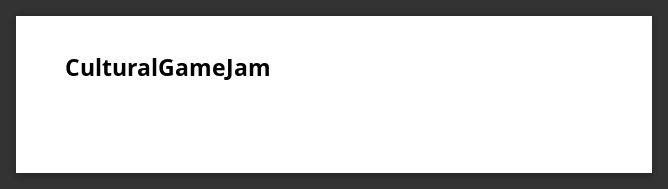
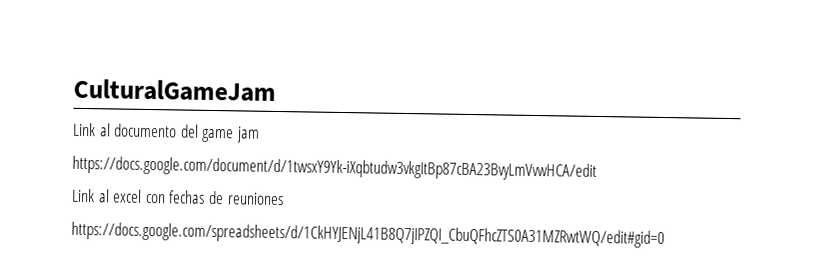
+ Link al documento del game jam
+ https://docs.google.com/document/d/1twsxY9Yk-iXqbtudw3vkgItBp87cBA23BvyLmVvwHCA/edit
+ Link al excel con fechas de reuniones
+ https://docs.google.com/spreadsheets/d/1CkHYJENjL41B8Q7jIPZQI_CbuQFhcZTS0A31MZRwtWQ/edit#gid=0

